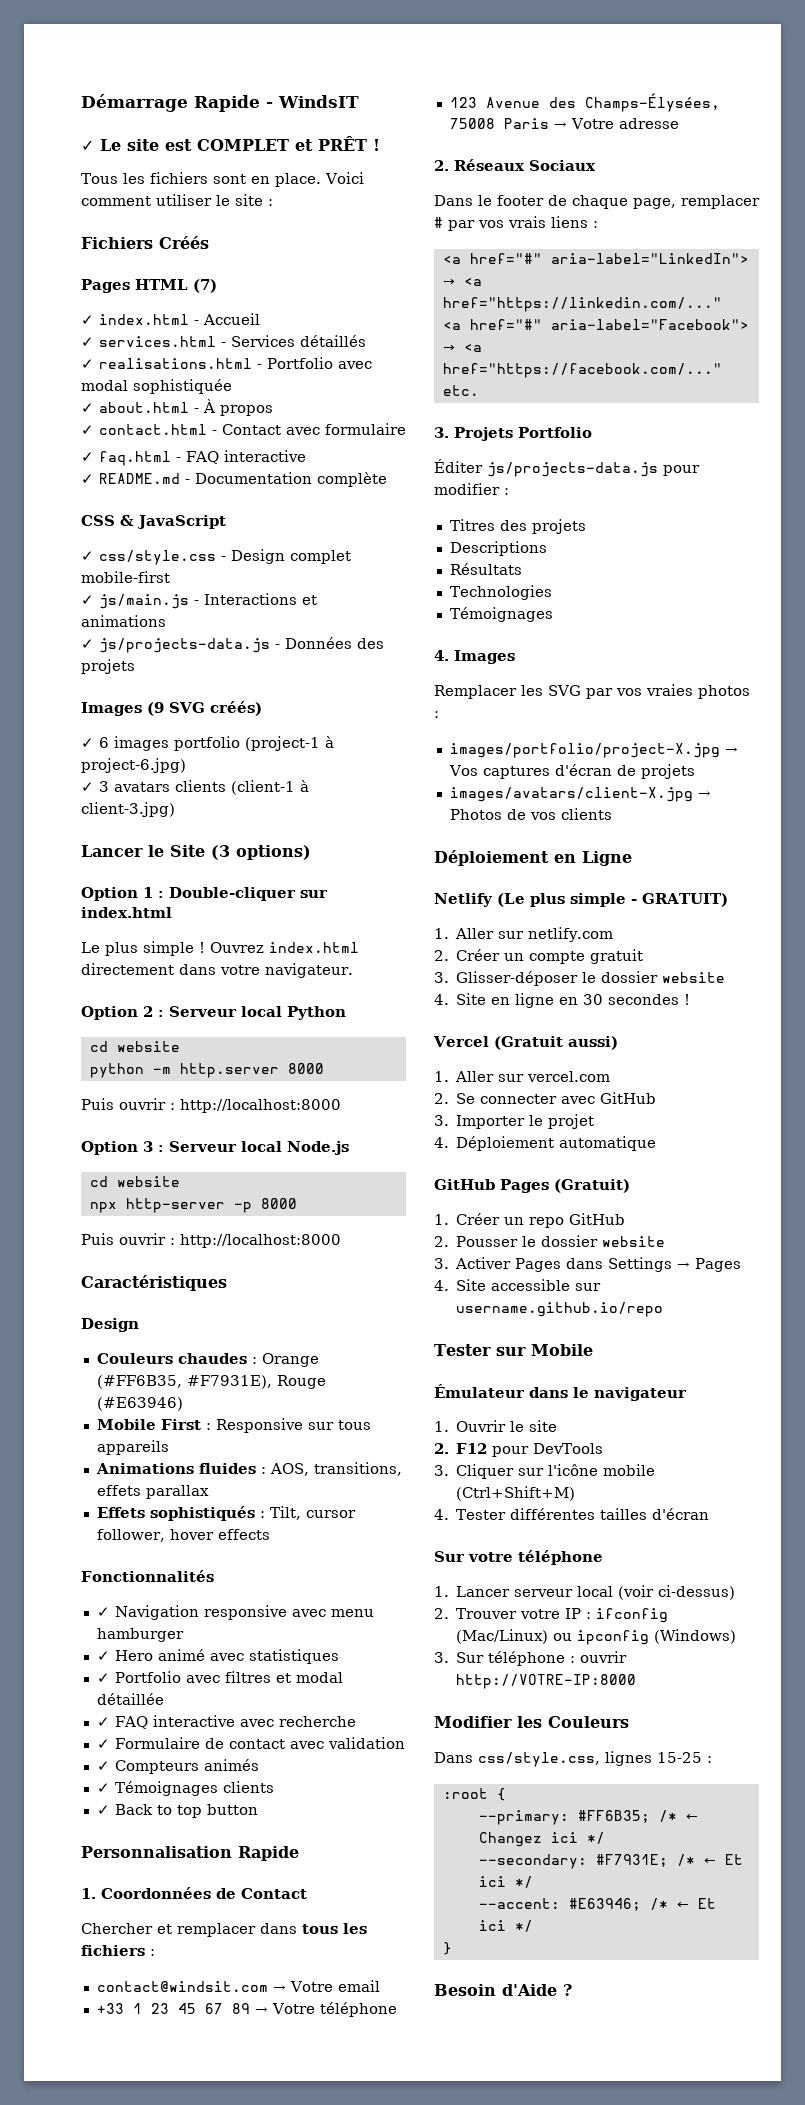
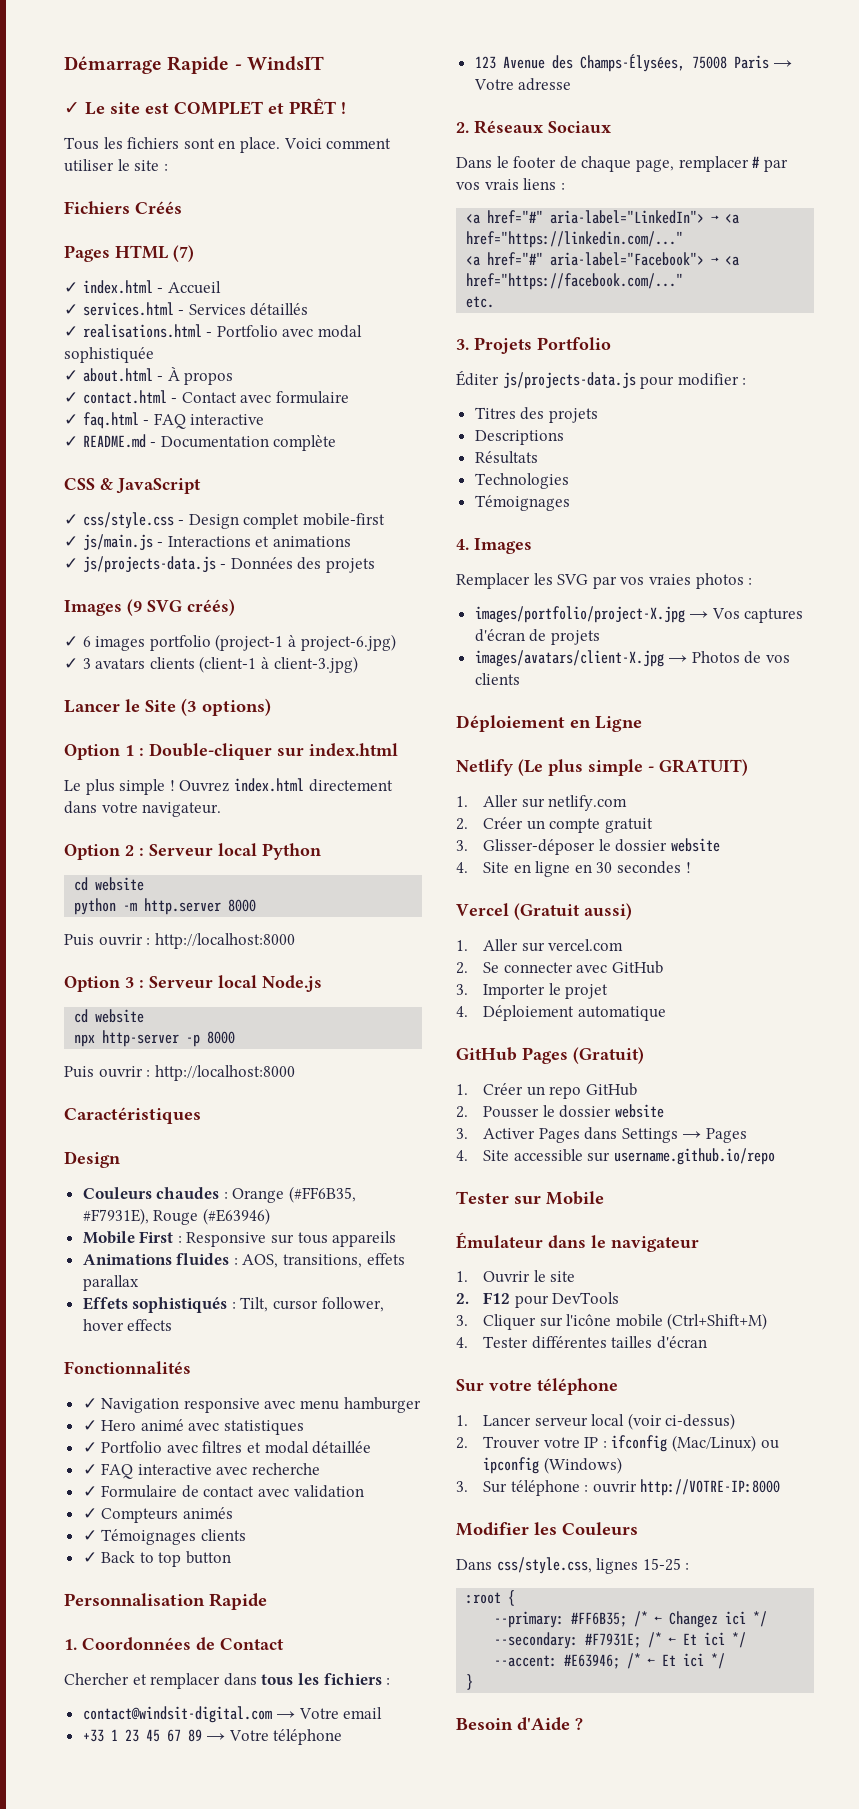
- contact@windsit.com → Votre email
+ contact@windsit-digital.com → Votre email

